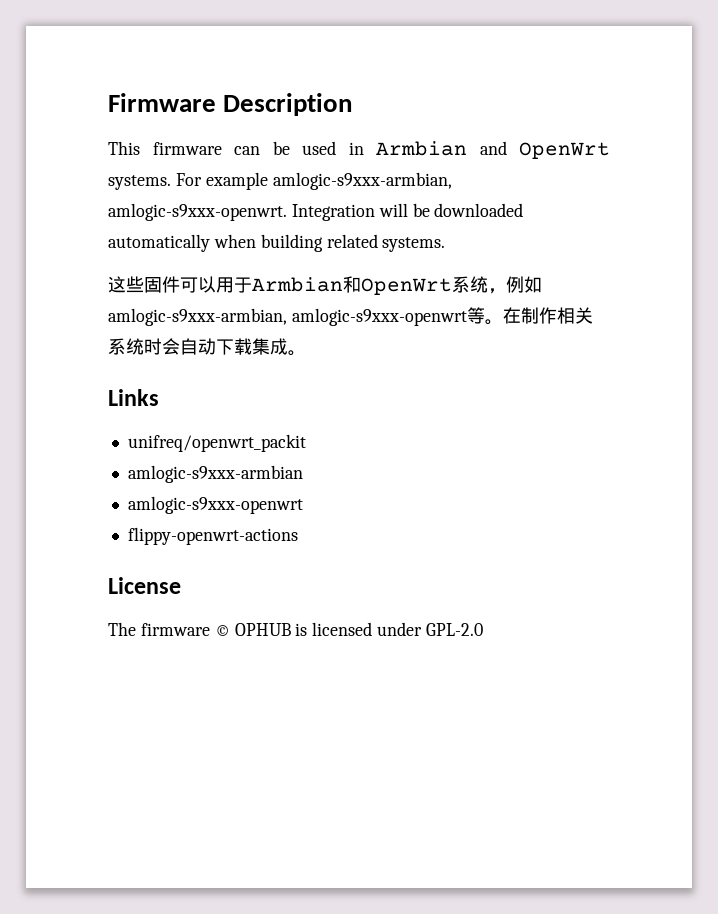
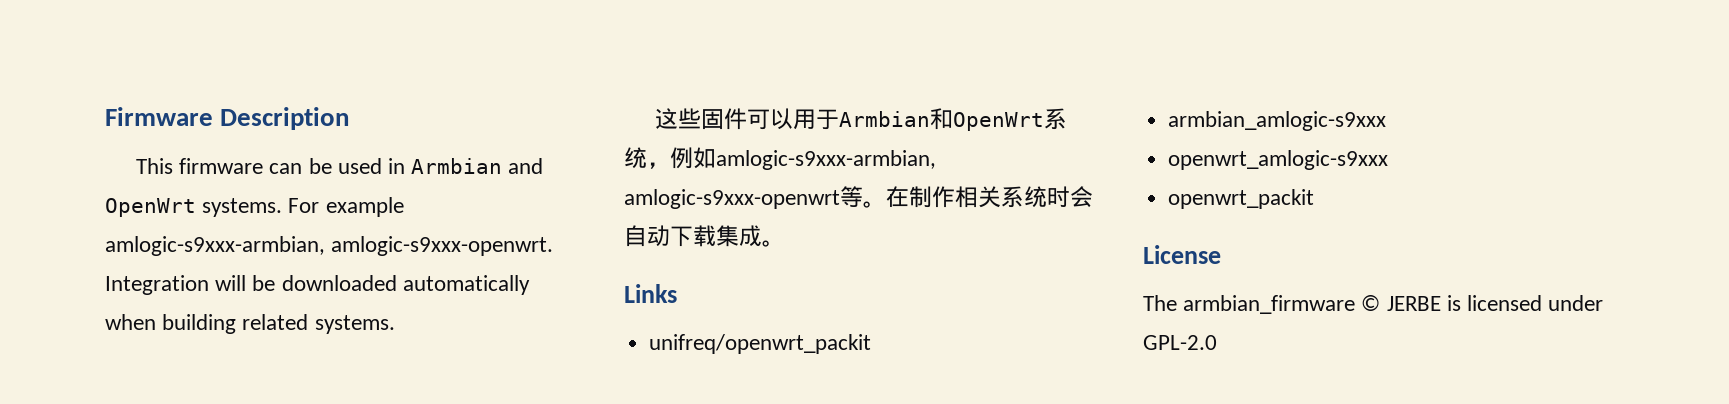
- amlogic-s9xxx-armbian
- amlogic-s9xxx-openwrt
- flippy-openwrt-actions
+ armbian_amlogic-s9xxx
+ openwrt_amlogic-s9xxx
+ openwrt_packit
- The firmware © OPHUB is licensed under GPL-2.0
+ The armbian_firmware © JERBE is licensed under GPL-2.0

